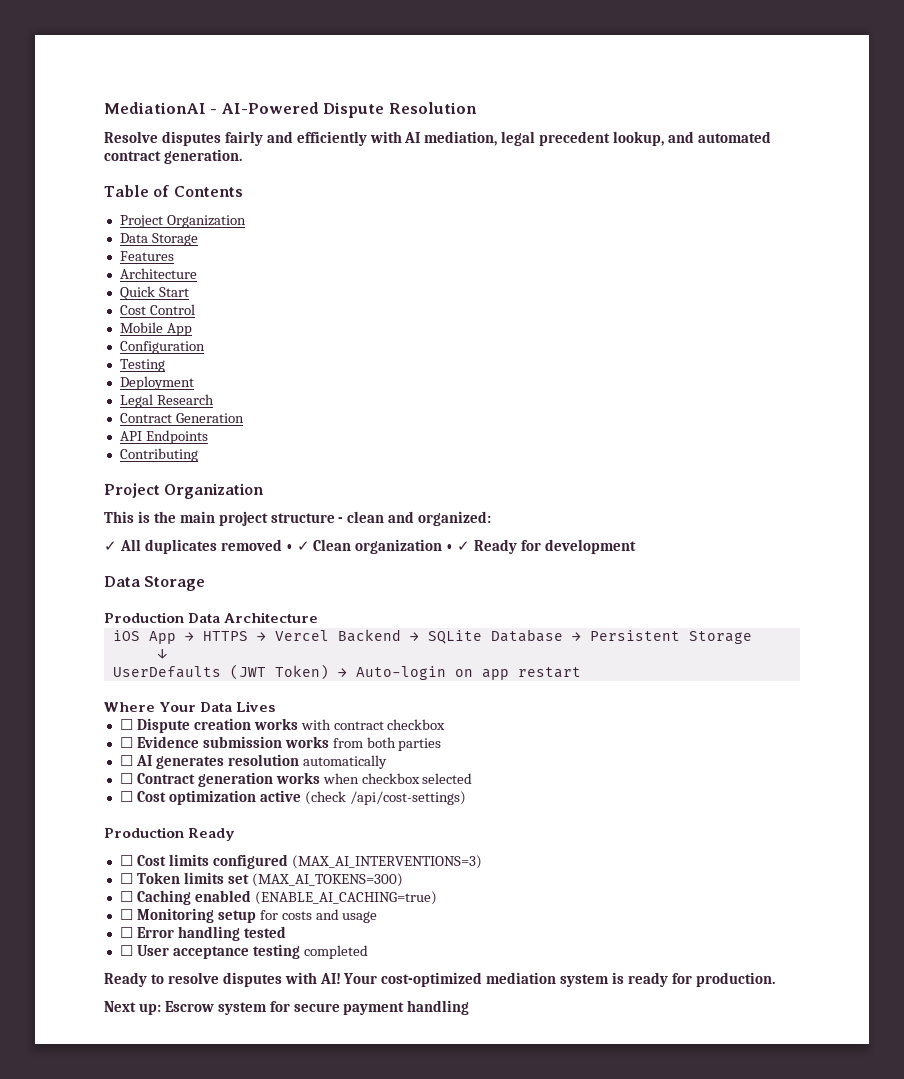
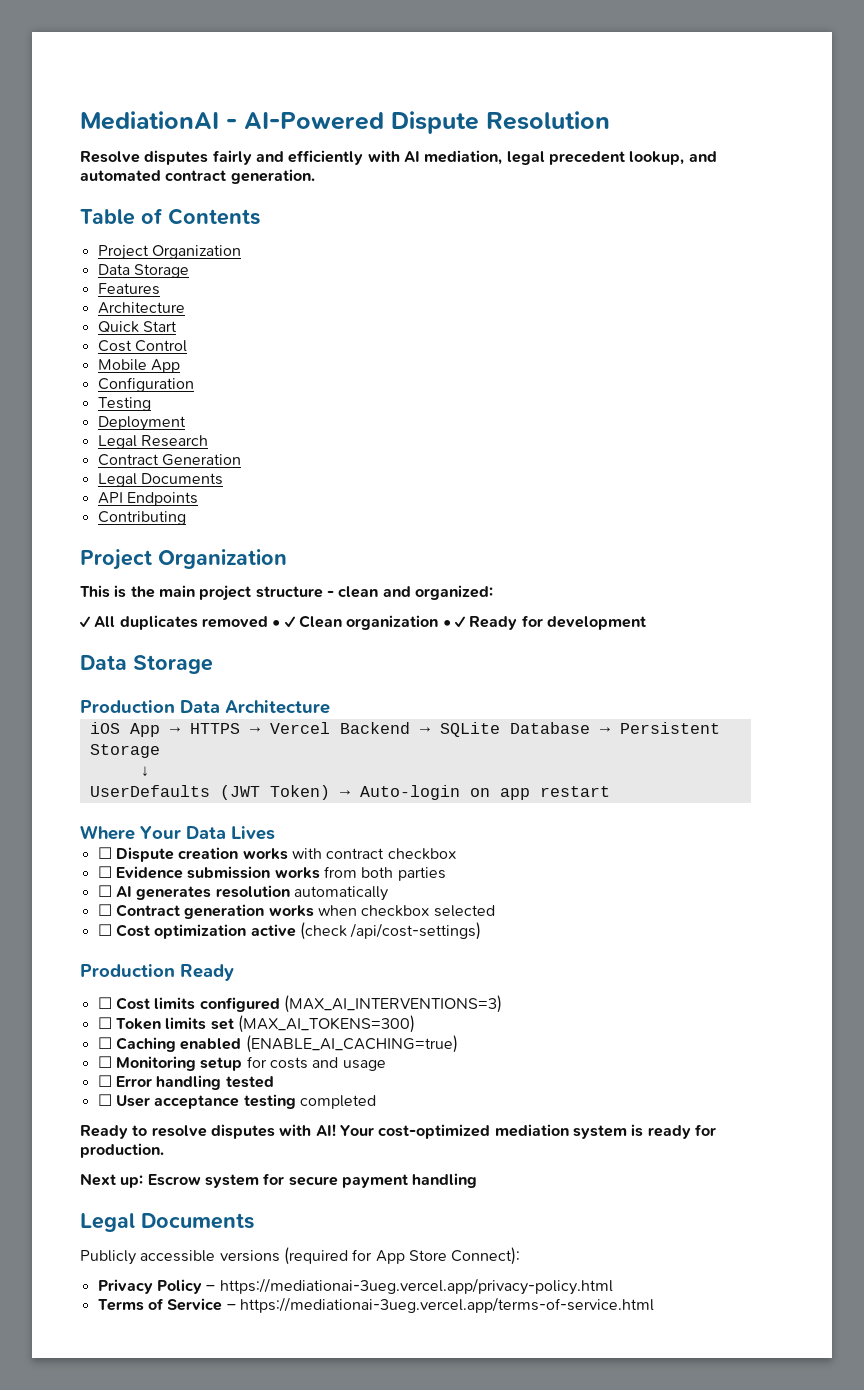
  Contract Generation
+ Legal Documents
  Next up: Escrow system for secure payment handling
+ Legal Documents
+ Publicly accessible versions (required for App Store Connect):
+ Privacy Policy – https://mediationai-3ueg.vercel.app/privacy-policy.html
+ Terms of Service – https://mediationai-3ueg.vercel.app/terms-of-service.html

